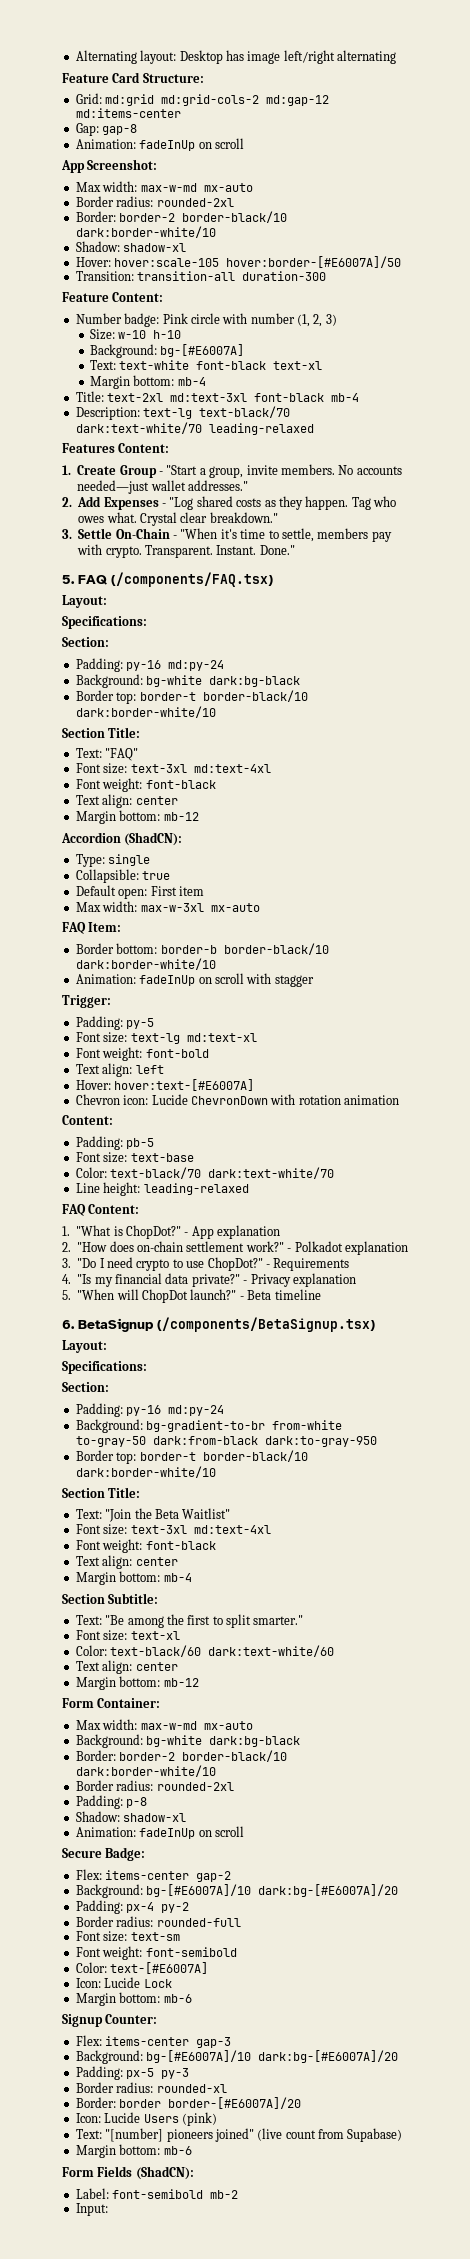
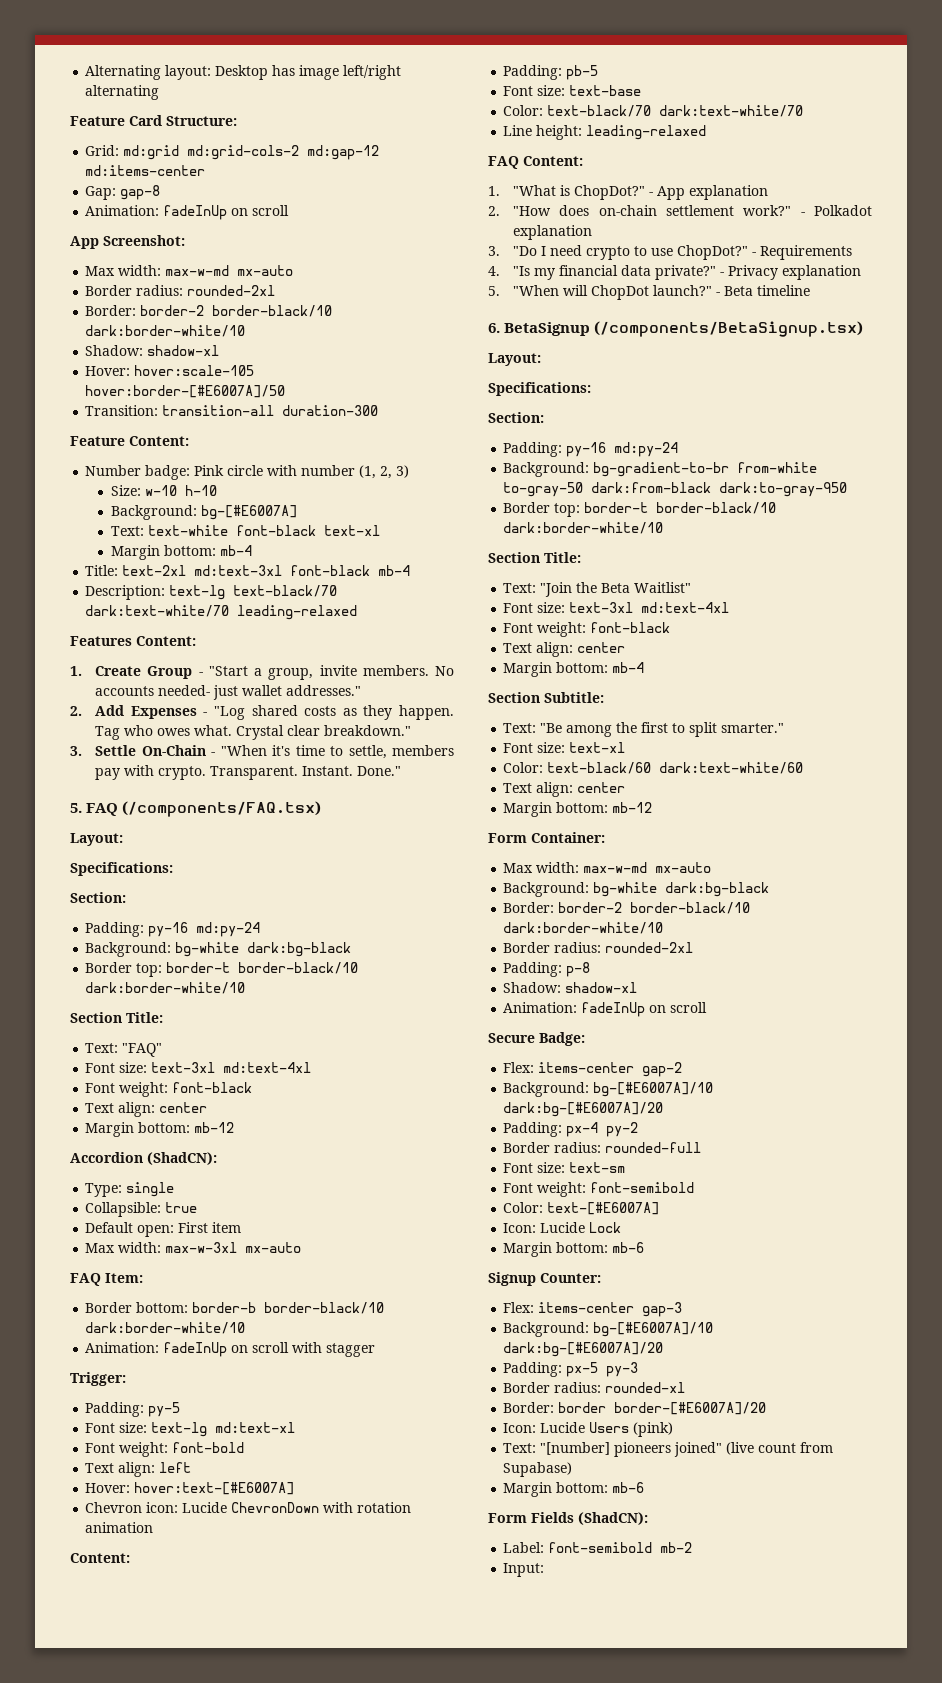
- No accounts needed—just wallet addresses."
+ No accounts needed- just wallet addresses."

